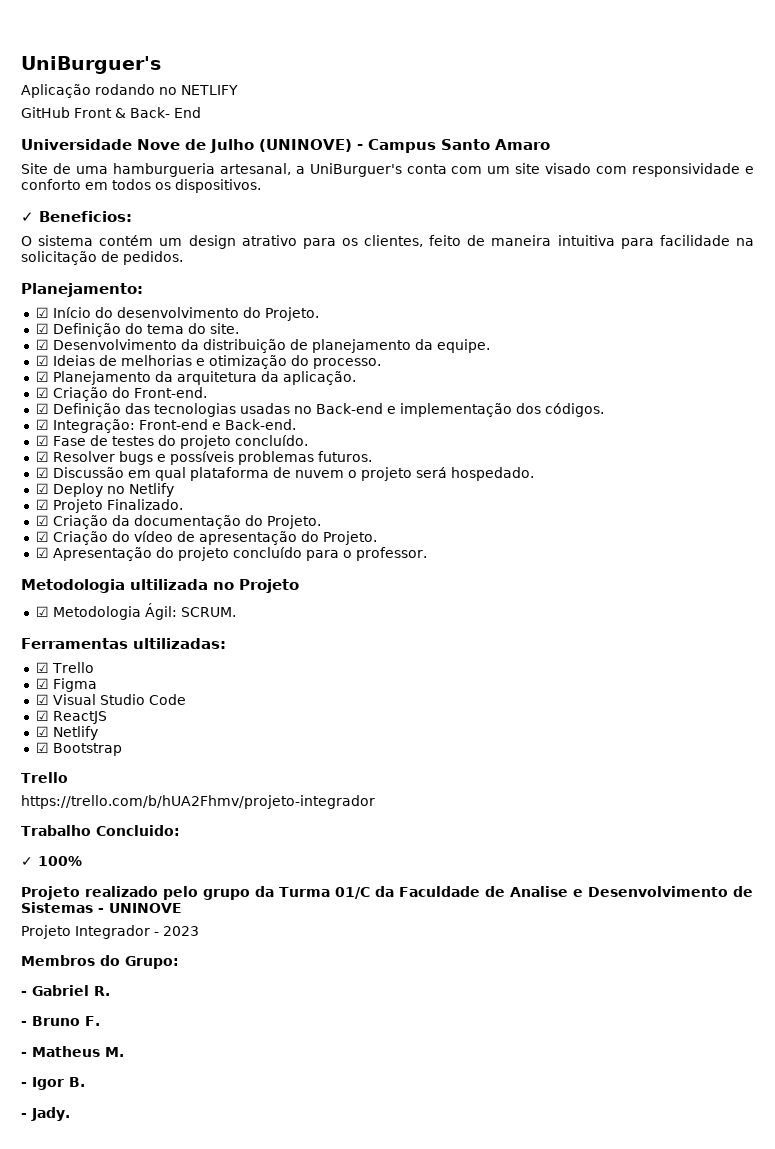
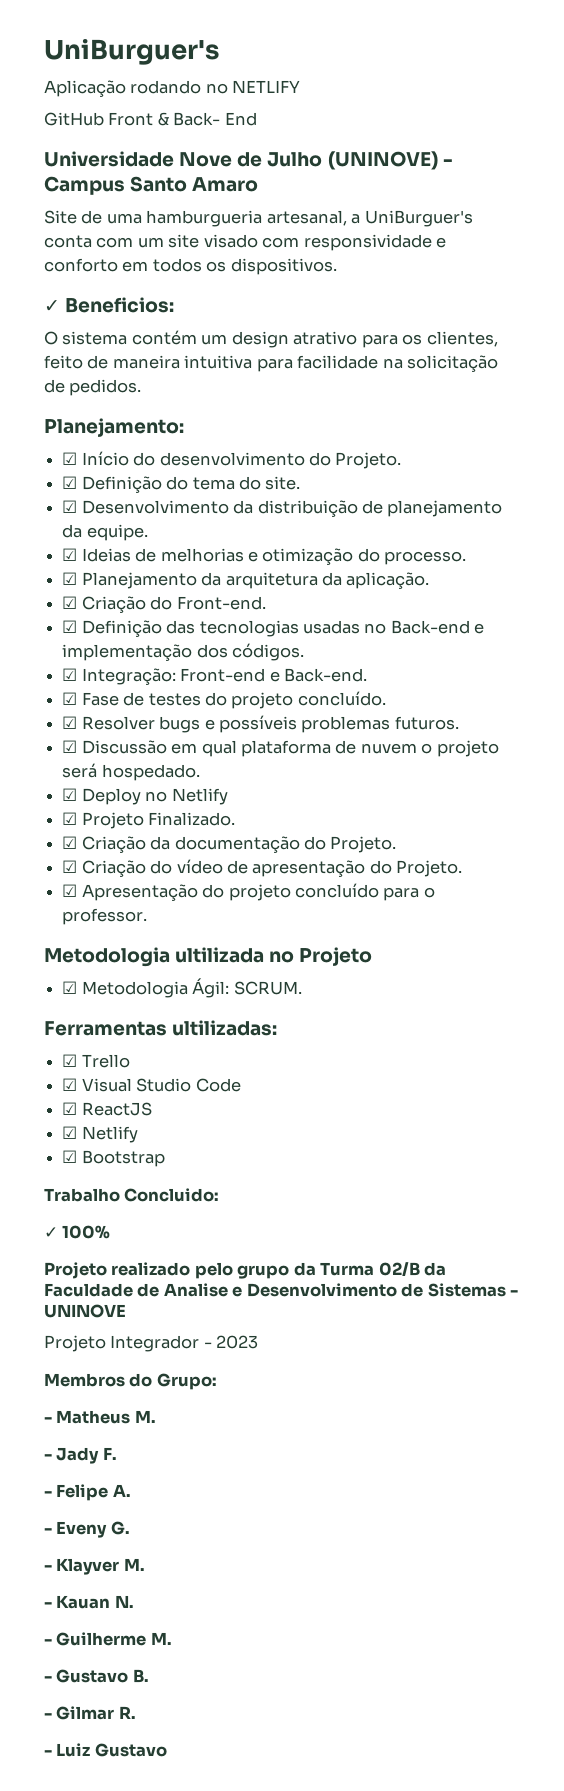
- ☑ Figma
  ☑ Bootstrap
- Trello
- https://trello.com/b/hUA2Fhmv/projeto-integrador
- Projeto realizado pelo grupo da Turma 01/C da Faculdade de Analise e Desenvolvimento de Sistemas - UNINOVE
+ Projeto realizado pelo grupo da Turma 02/B da Faculdade de Analise e Desenvolvimento de Sistemas - UNINOVE
- - Gabriel R.
- - Bruno F.
  - Matheus M.
- - Igor B.
- - Jady.
+ - Jady F.
+ - Felipe A.
+ - Eveny G.
+ - Klayver M.
+ - Kauan N.
+ - Guilherme M.
+ - Gustavo B.
+ - Gilmar R.
+ - Luiz Gustavo

